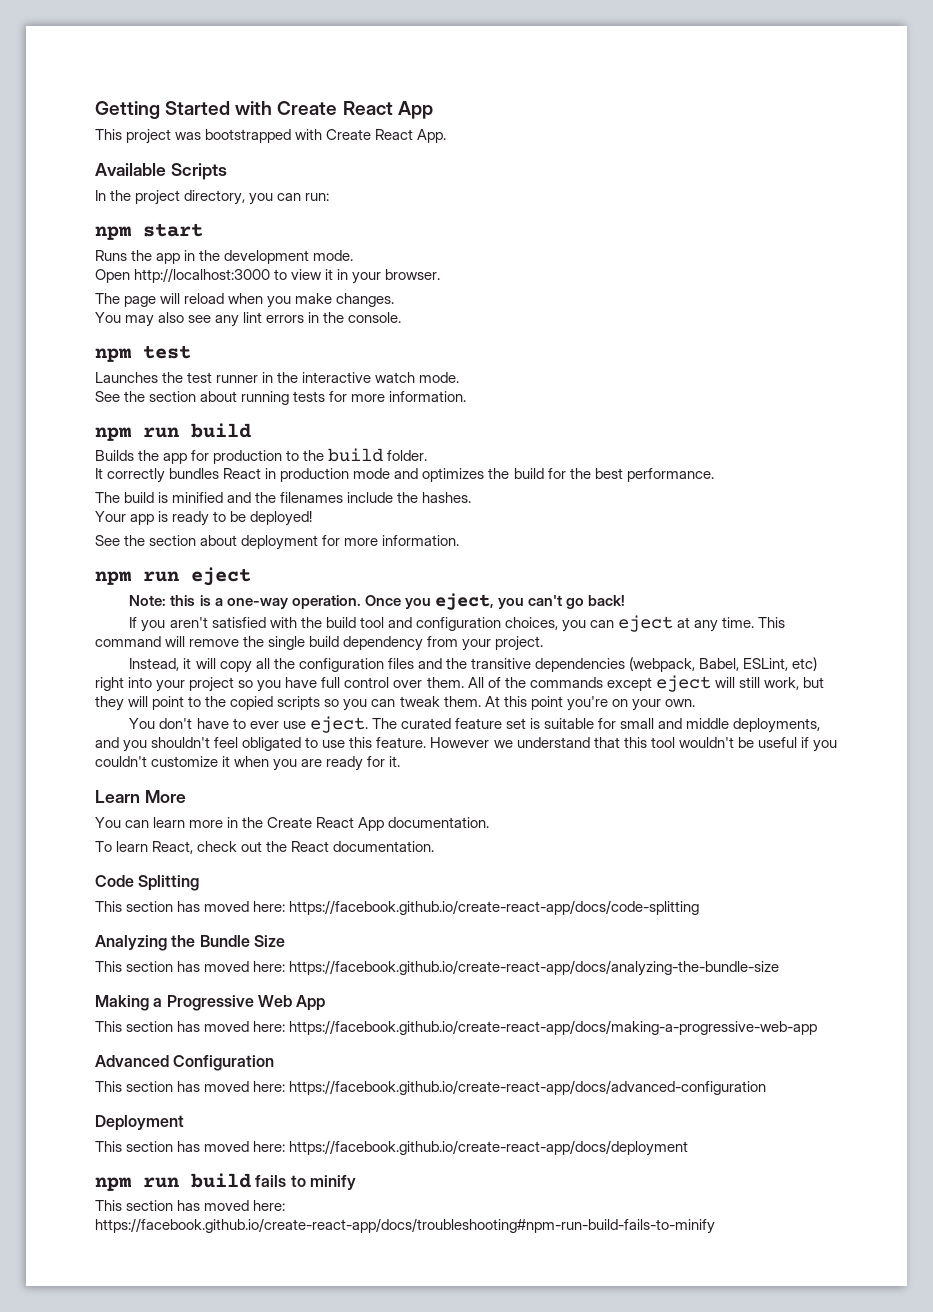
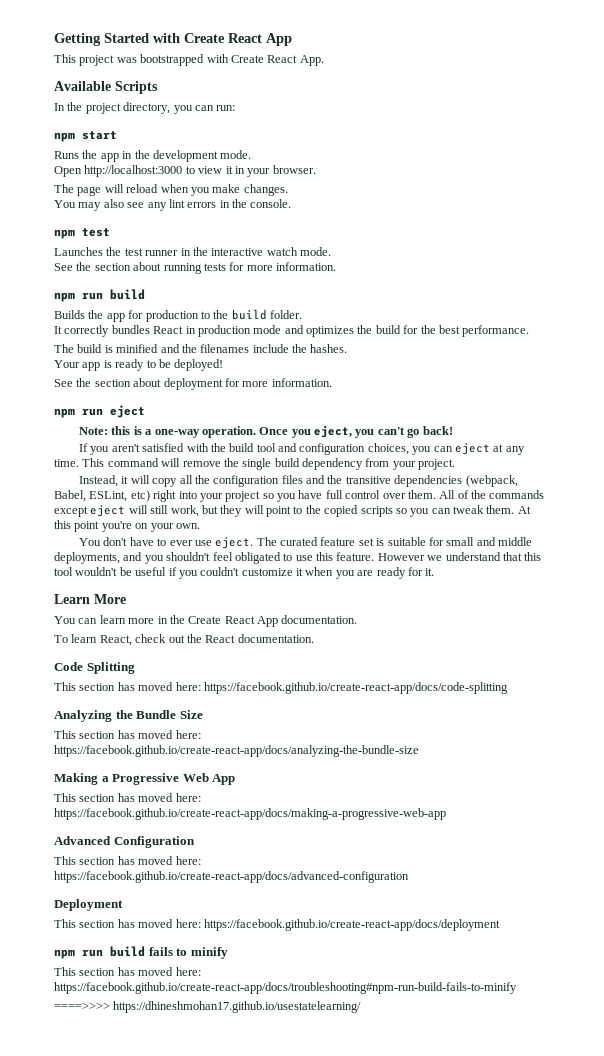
+ ====>>>> https://dhineshmohan17.github.io/usestatelearning/

